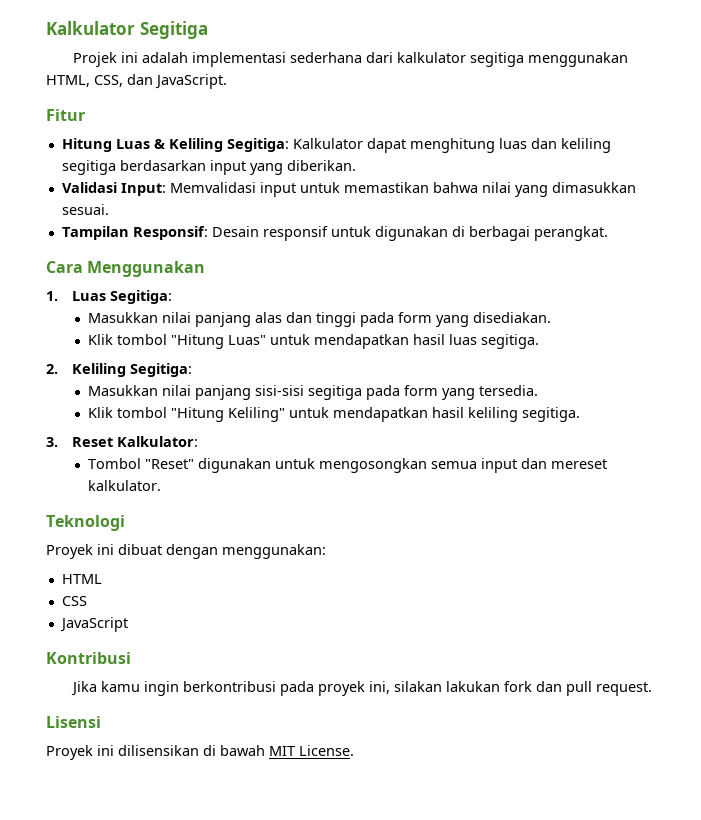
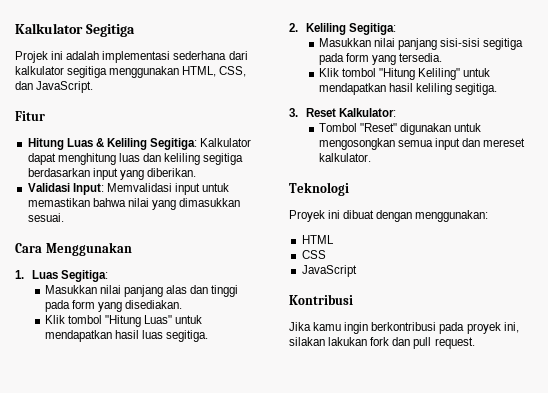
- Tampilan Responsif: Desain responsif untuk digunakan di berbagai perangkat.
- Lisensi
- Proyek ini dilisensikan di bawah MIT License.

